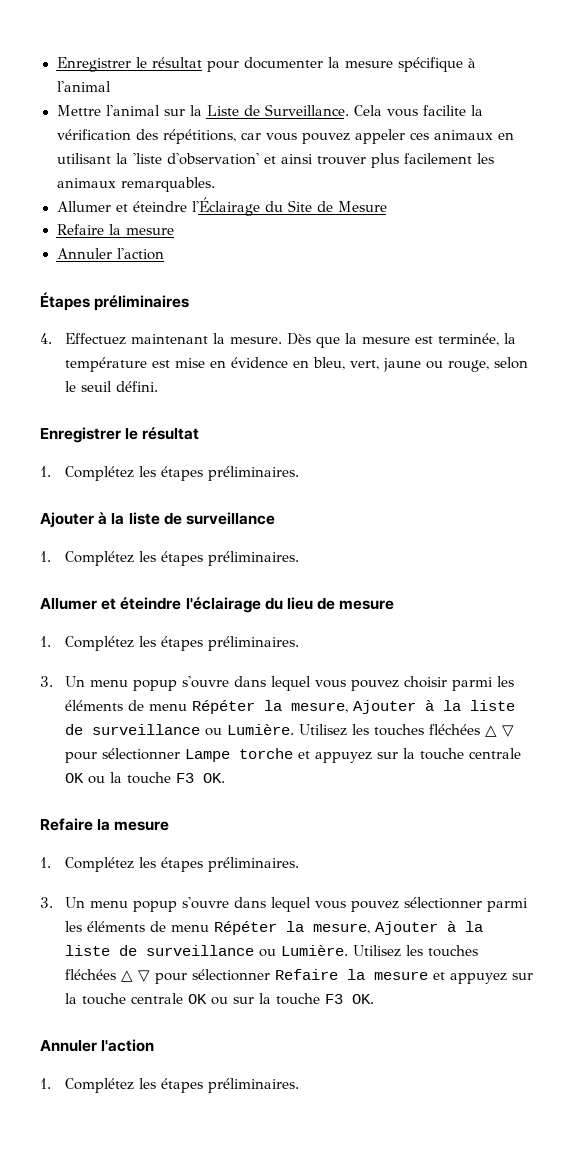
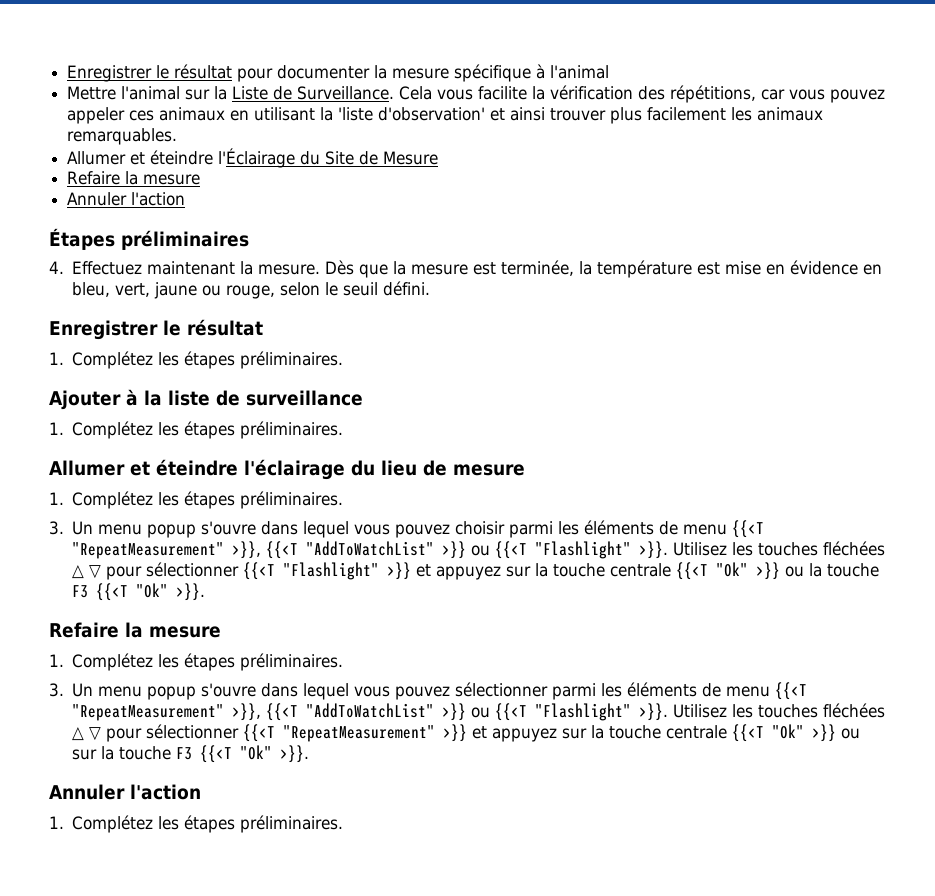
- 3. Un menu popup s'ouvre dans lequel vous pouvez choisir parmi les éléments de menu Répéter la mesure, Ajouter à la liste de surveillance ou Lumière. Utilisez les touches fléchées △ ▽ pour sélectionner Lampe torche et appuyez sur la touche centrale OK ou la touche F3 OK.
+ 3. Un menu popup s'ouvre dans lequel vous pouvez choisir parmi les éléments de menu {{<T "RepeatMeasurement" >}}, {{<T "AddToWatchList" >}} ou {{<T "Flashlight" >}}. Utilisez les touches fléchées △ ▽ pour sélectionner {{<T "Flashlight" >}} et appuyez sur la touche centrale {{<T "Ok" >}} ou la touche F3 {{<T "Ok" >}}.
- 3. Un menu popup s'ouvre dans lequel vous pouvez sélectionner parmi les éléments de menu Répéter la mesure, Ajouter à la liste de surveillance ou Lumière. Utilisez les touches fléchées △ ▽ pour sélectionner Refaire la mesure et appuyez sur la touche centrale OK ou sur la touche F3 OK.
+ 3. Un menu popup s'ouvre dans lequel vous pouvez sélectionner parmi les éléments de menu {{<T "RepeatMeasurement" >}}, {{<T "AddToWatchList" >}} ou {{<T "Flashlight" >}}. Utilisez les touches fléchées △ ▽ pour sélectionner {{<T "RepeatMeasurement" >}} et appuyez sur la touche centrale {{<T "Ok" >}} ou sur la touche F3 {{<T "Ok" >}}.

